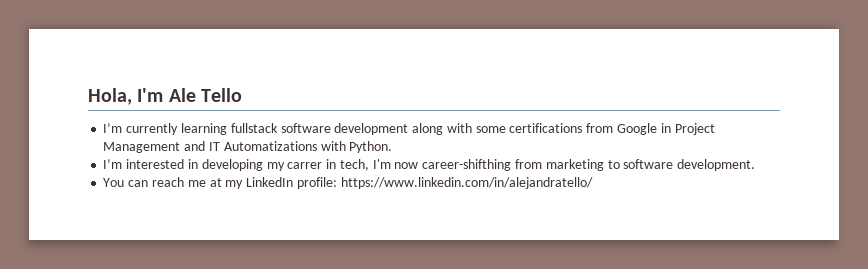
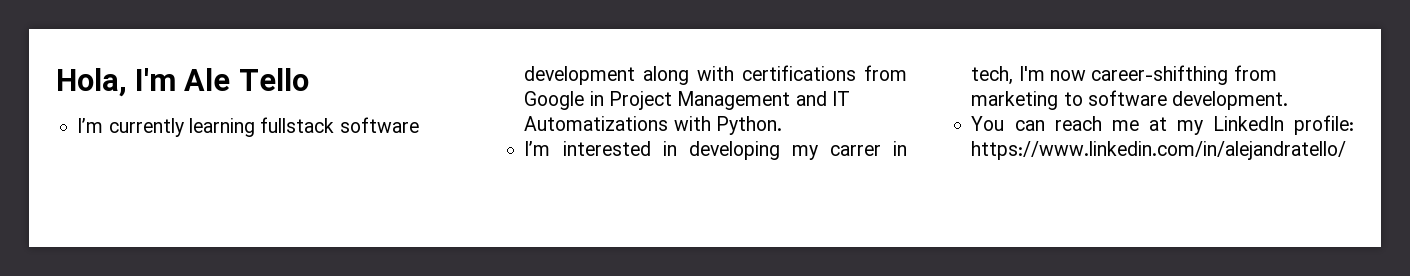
- I’m currently learning fullstack software development along with some certifications from Google in Project Management and IT Automatizations with Python.
+ I’m currently learning fullstack software development along with certifications from Google in Project Management and IT Automatizations with Python.

